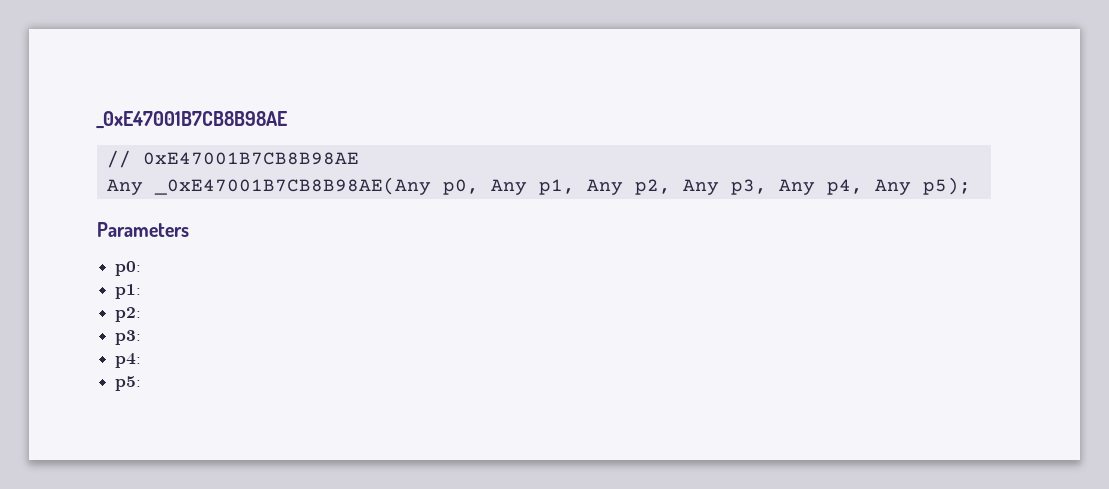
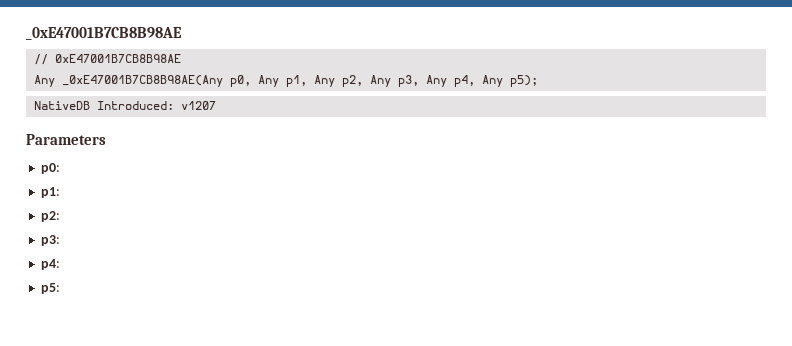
+ NativeDB Introduced: v1207

